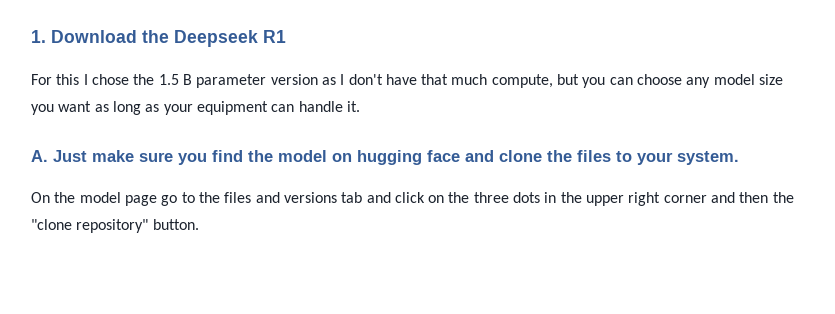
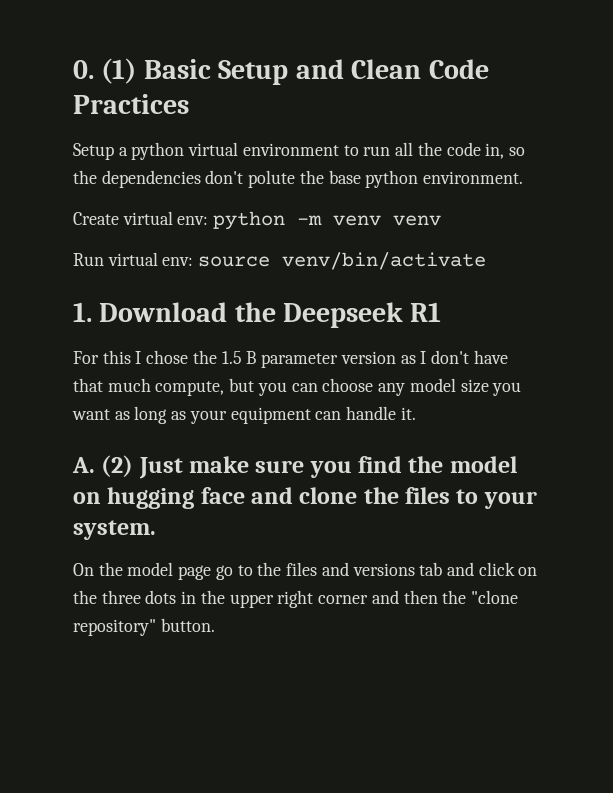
+ 0. (1) Basic Setup and Clean Code Practices
+ Setup a python virtual environment to run all the code in, so the dependencies don't polute the base python environment.
+ Create virtual env: python -m venv venv
+ Run virtual env: source venv/bin/activate
- A. Just make sure you find the model on hugging face and clone the files to your system.
+ A. (2) Just make sure you find the model on hugging face and clone the files to your system.

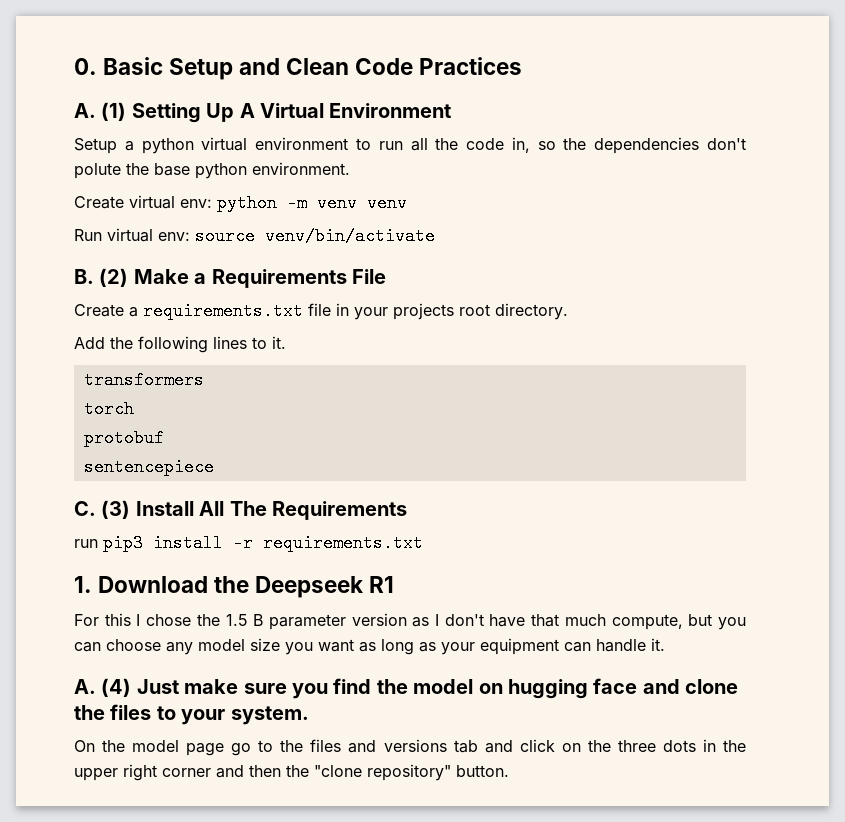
- 0. (1) Basic Setup and Clean Code Practices
+ 0. Basic Setup and Clean Code Practices
+ A. (1) Setting Up A Virtual Environment
+ B. (2) Make a Requirements File
+ Create a requirements.txt file in your projects root directory.
+ Add the following lines to it.
+ transformers
+ torch
+ protobuf
+ sentencepiece
+ C. (3) Install All The Requirements
+ run pip3 install -r requirements.txt
- A. (2) Just make sure you find the model on hugging face and clone the files to your system.
+ A. (4) Just make sure you find the model on hugging face and clone the files to your system.

